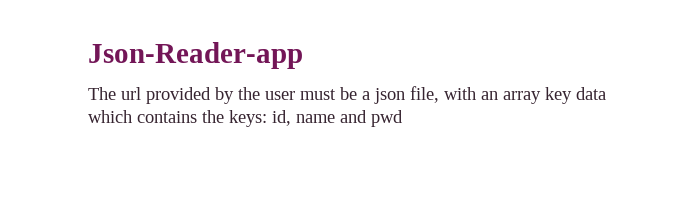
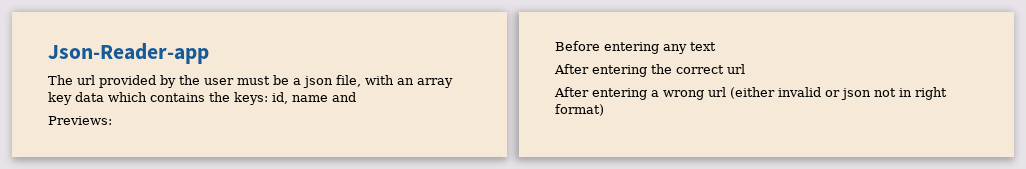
- The url provided by the user must be a json file, with an array key data which contains the keys: id, name and pwd
+ The url provided by the user must be a json file, with an array key data which contains the keys: id, name and
+ Previews:
+ Before entering any text
+ After entering the correct url
+ After entering a wrong url (either invalid or json not in right format)

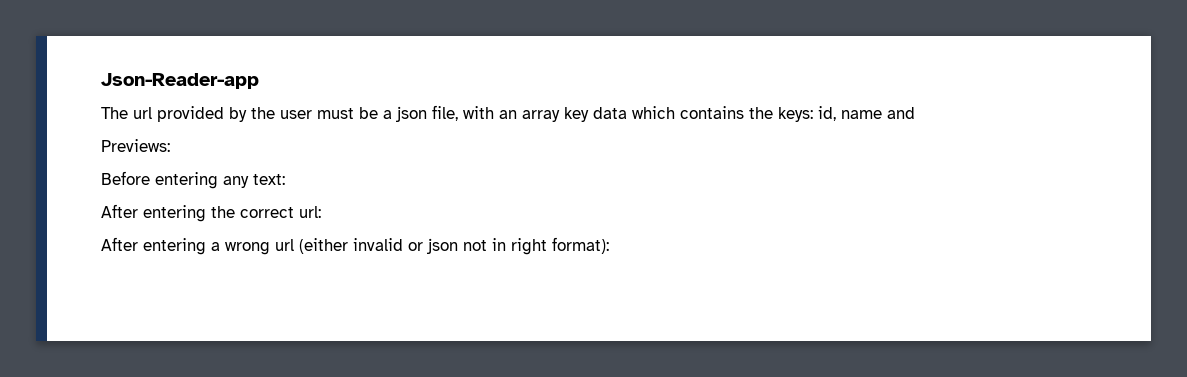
- Before entering any text
+ Before entering any text:
- After entering the correct url
+ After entering the correct url:
- After entering a wrong url (either invalid or json not in right format)
+ After entering a wrong url (either invalid or json not in right format):

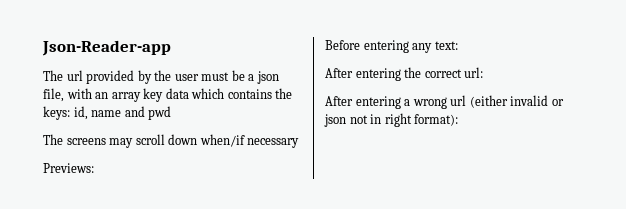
- The url provided by the user must be a json file, with an array key data which contains the keys: id, name and
+ The url provided by the user must be a json file, with an array key data which contains the keys: id, name and pwd
+ The screens may scroll down when/if necessary

